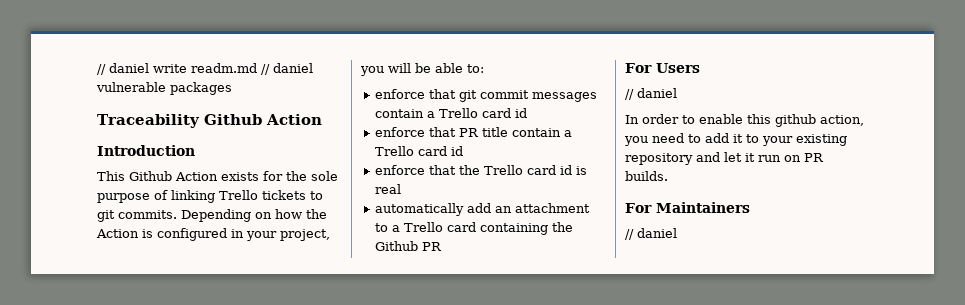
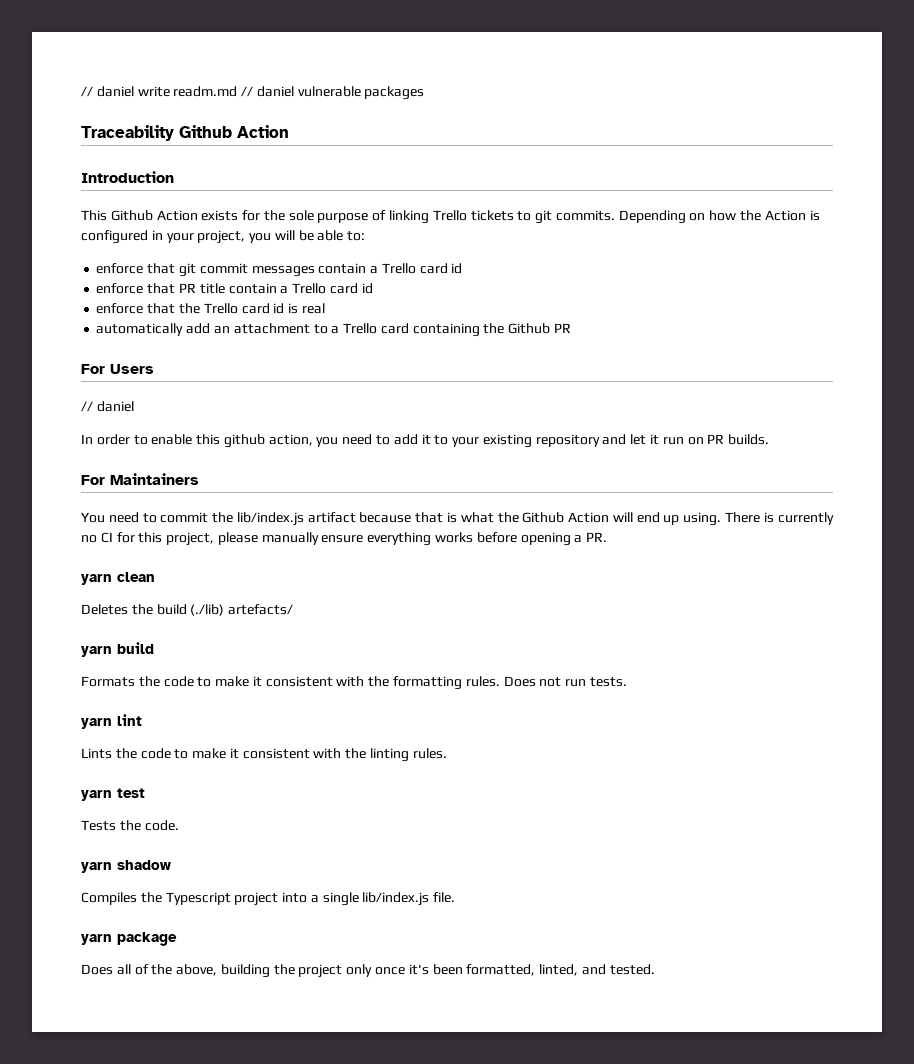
  For Maintainers
- // daniel
+ You need to commit the lib/index.js artifact because that is what the Github Action will end up using. There is currently no CI for this project, please manually ensure everything works before opening a PR.
+ yarn clean
+ Deletes the build (./lib) artefacts/
+ yarn build
+ Formats the code to make it consistent with the formatting rules. Does not run tests.
+ yarn lint
+ Lints the code to make it consistent with the linting rules.
+ yarn test
+ Tests the code.
+ yarn shadow
+ Compiles the Typescript project into a single lib/index.js file.
+ yarn package
+ Does all of the above, building the project only once it's been formatted, linted, and tested.

